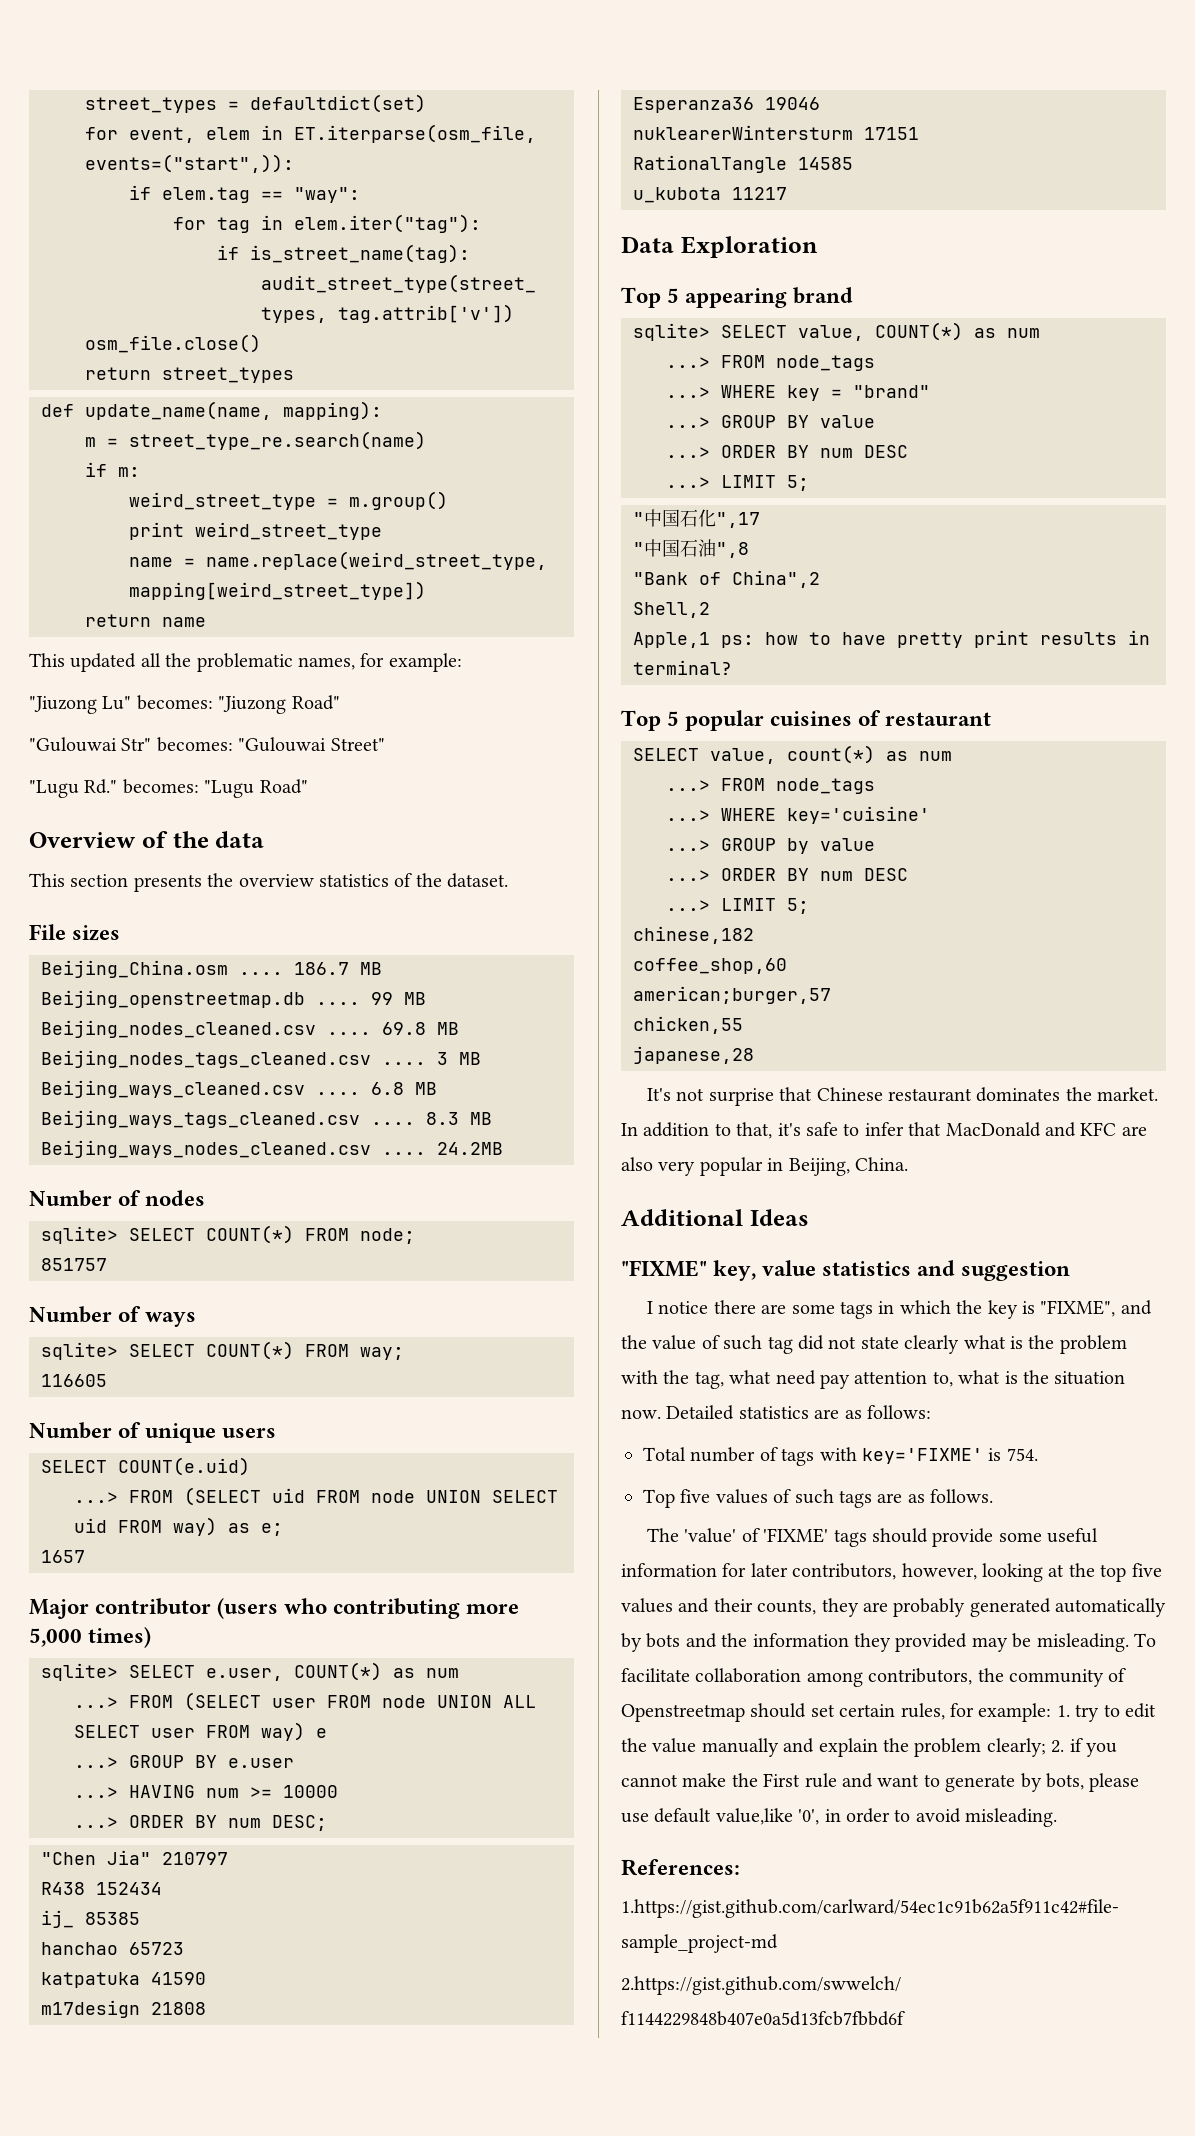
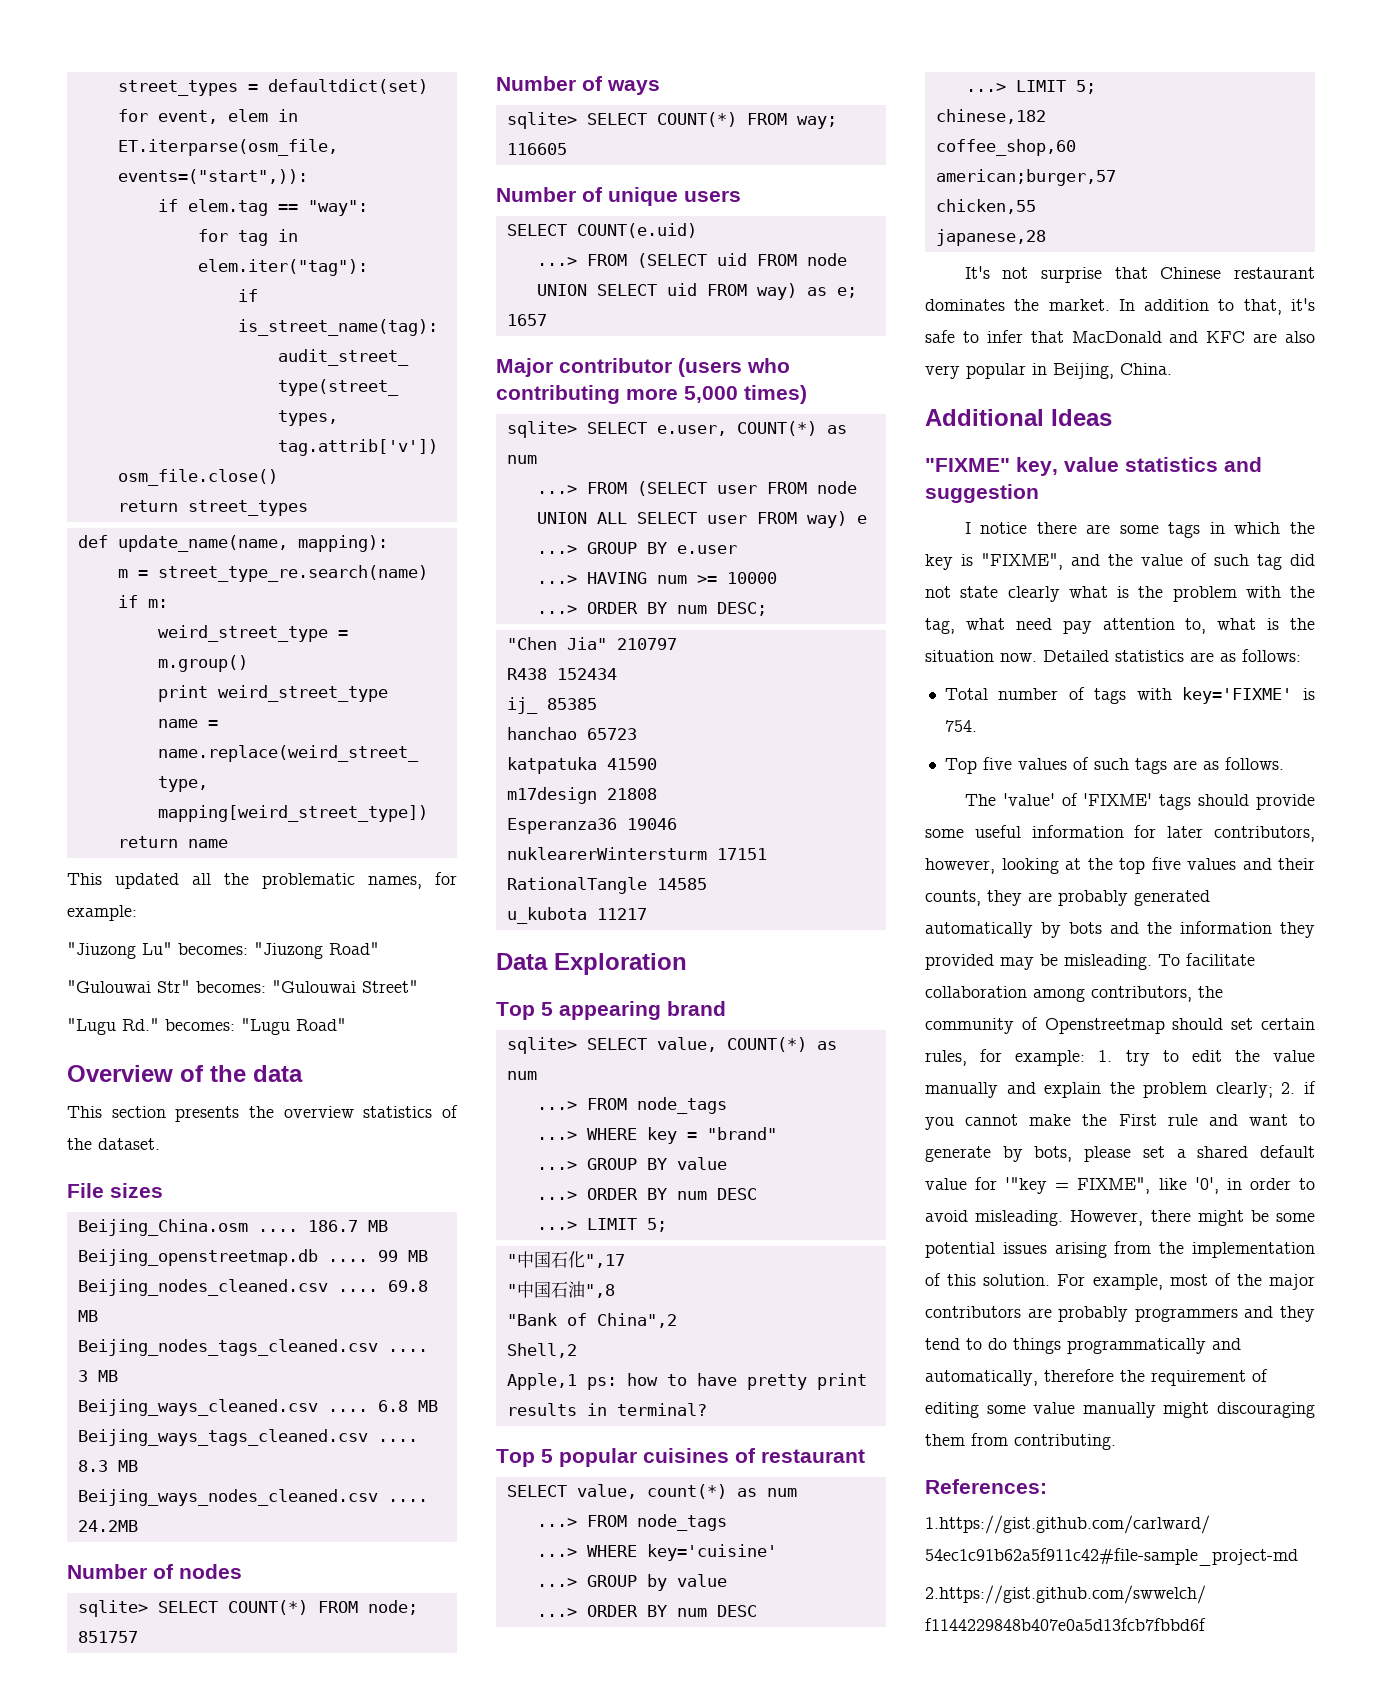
- To facilitate collaboration among contributors, the community of Openstreetmap should set certain rules, for example: 1. try to edit the value manually and explain the problem clearly; 2. if you cannot make the First rule and want to generate by bots, please use default value,like '0', in order to avoid misleading.
+ To facilitate collaboration among contributors, the community of Openstreetmap should set certain rules, for example: 1. try to edit the value manually and explain the problem clearly; 2. if you cannot make the First rule and want to generate by bots, please set a shared default value for '"key = FIXME", like '0', in order to avoid misleading. However, there might be some potential issues arising from the implementation of this solution. For example, most of the major contributors are probably programmers and they tend to do things programmatically and automatically, therefore the requirement of editing some value manually might discouraging them from contributing.

